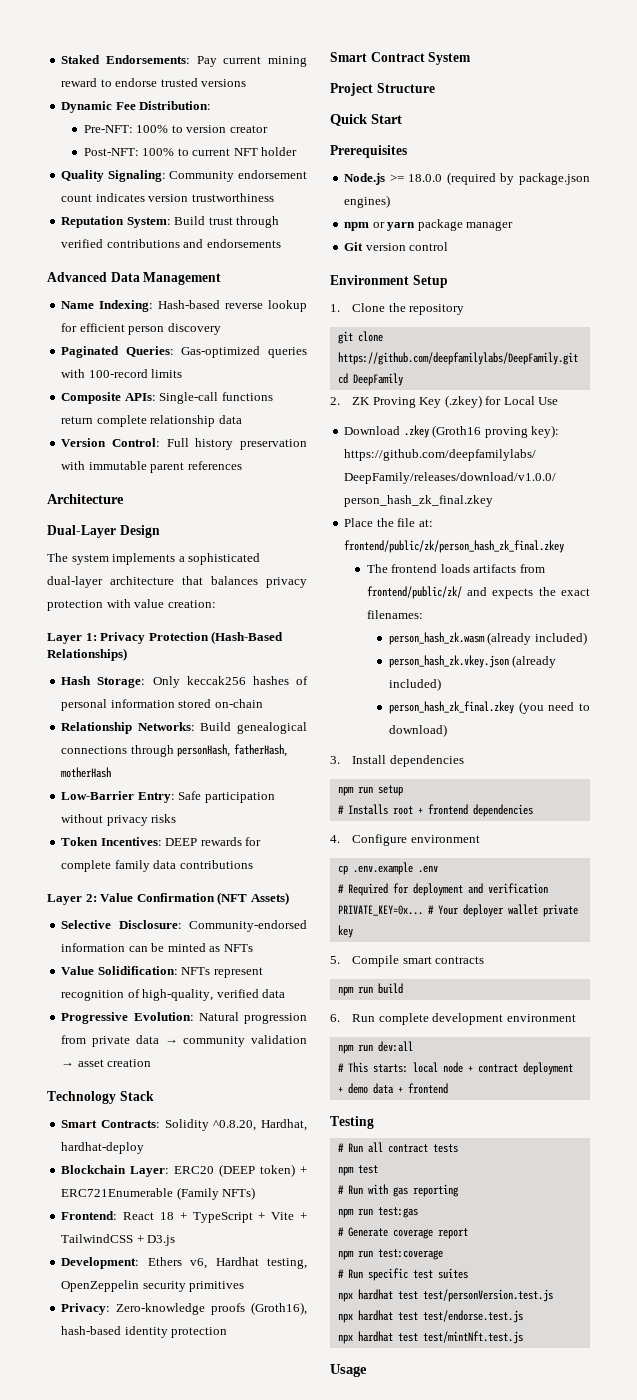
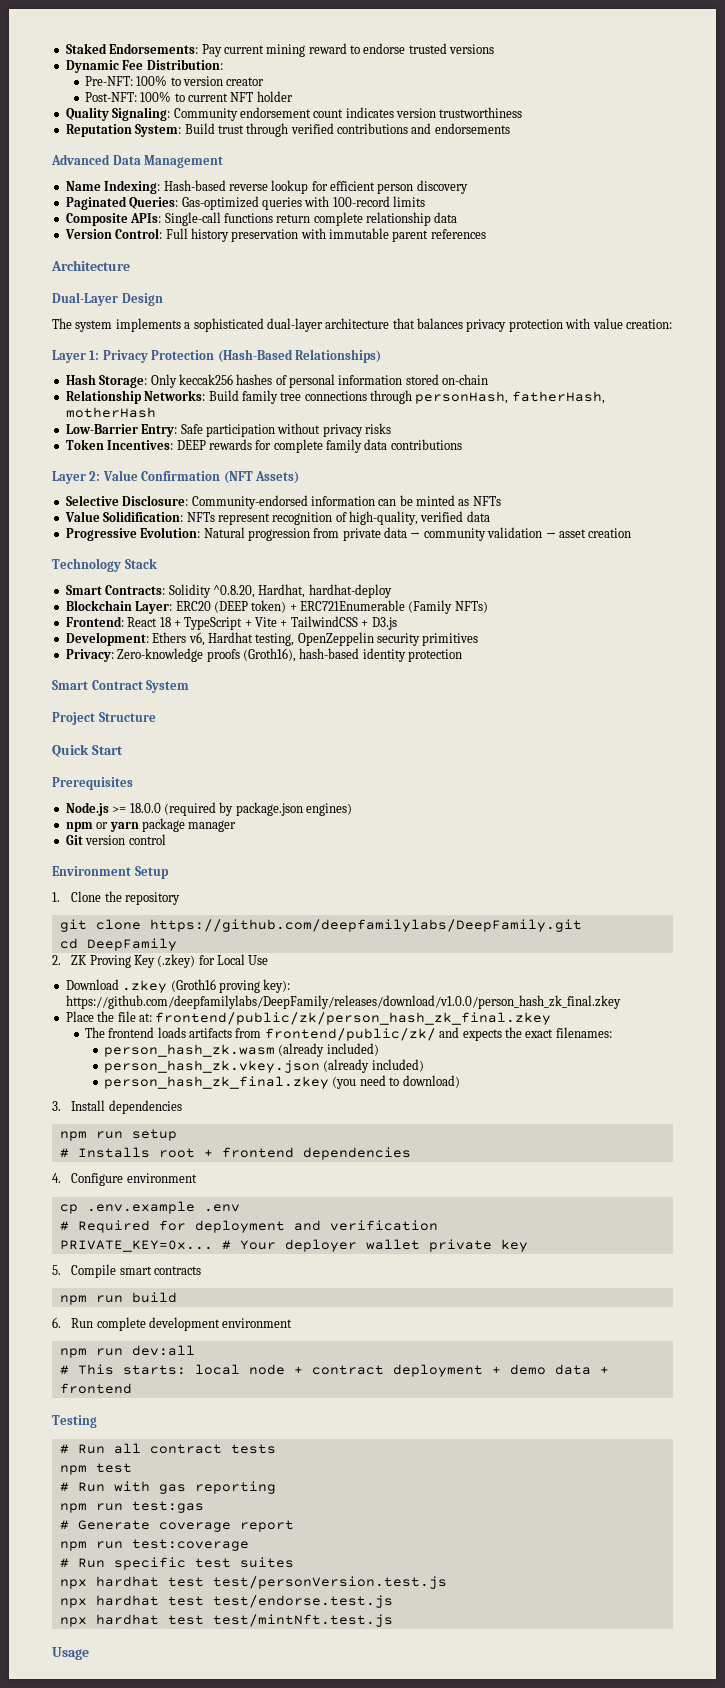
- Relationship Networks: Build genealogical connections through personHash, fatherHash, motherHash
+ Relationship Networks: Build family tree connections through personHash, fatherHash, motherHash

